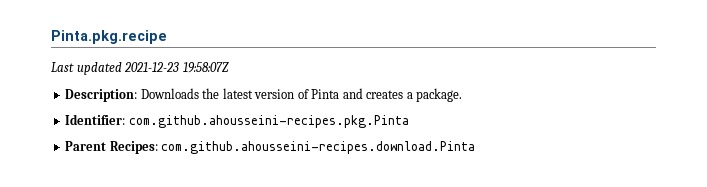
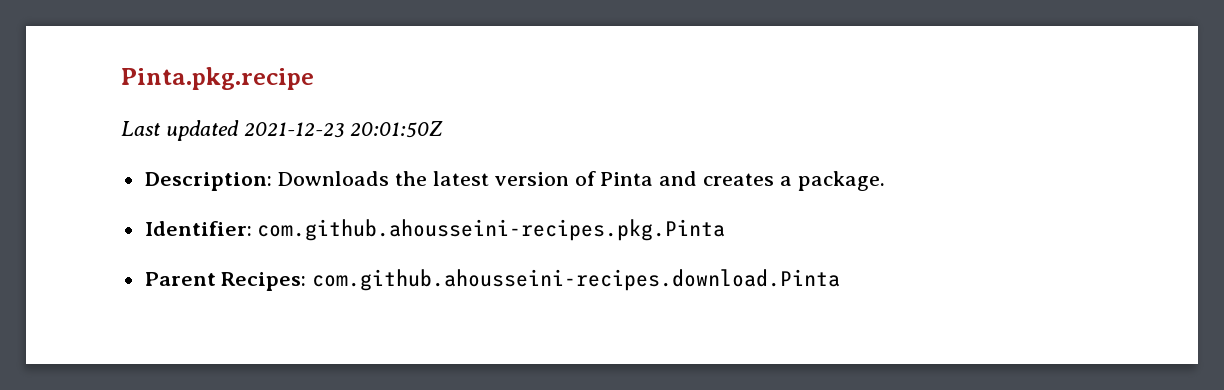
- Last updated 2021-12-23 19:58:07Z
+ Last updated 2021-12-23 20:01:50Z

